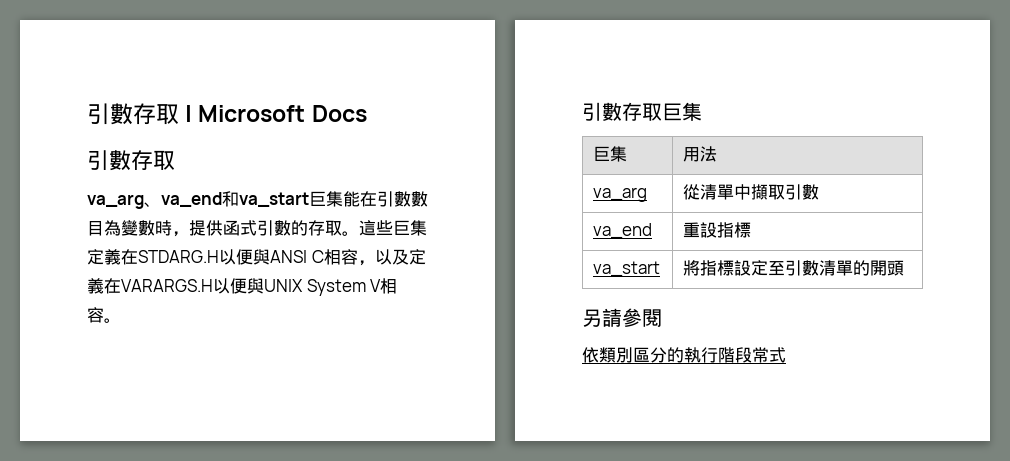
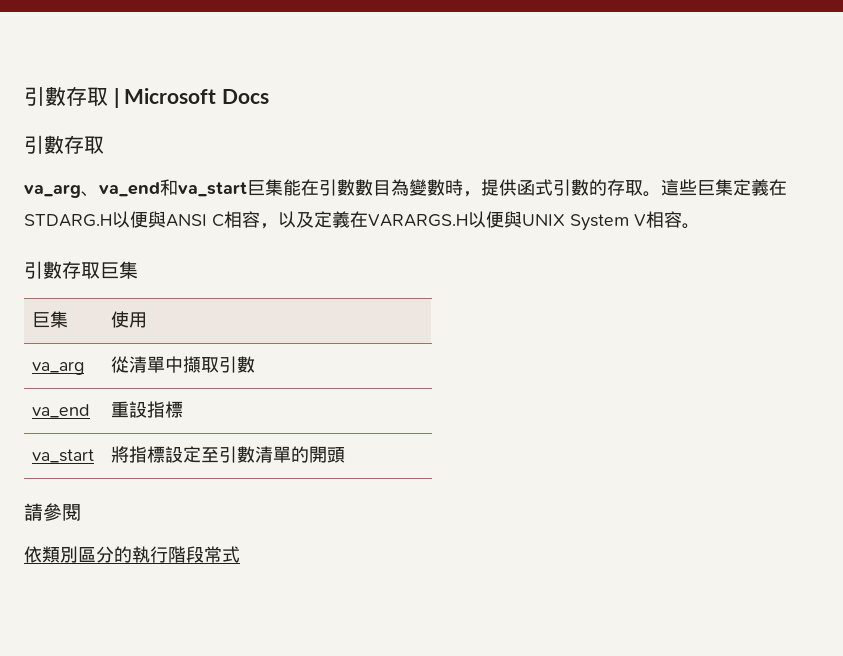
- 巨集 | 用法
+ 巨集 | 使用
- 另請參閱
+ 請參閱

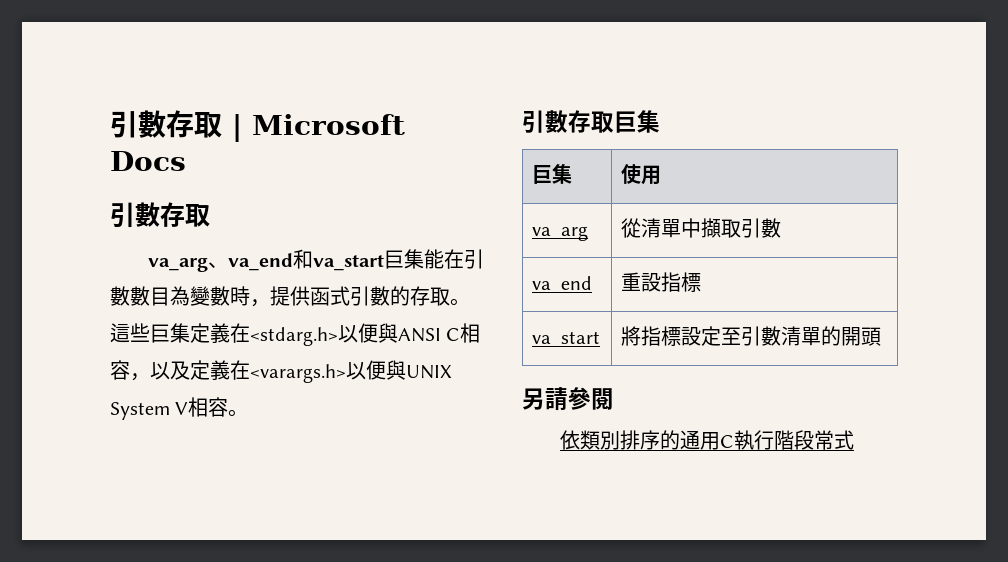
- 這些巨集定義在STDARG.H以便與ANSI C相容，以及定義在VARARGS.H以便與UNIX System V相容。
+ 這些巨集定義在<stdarg.h>以便與ANSI C相容，以及定義在<varargs.h>以便與UNIX System V相容。
- 請參閱
+ 另請參閱
- 依類別區分的執行階段常式
+ 依類別排序的通用C執行階段常式

